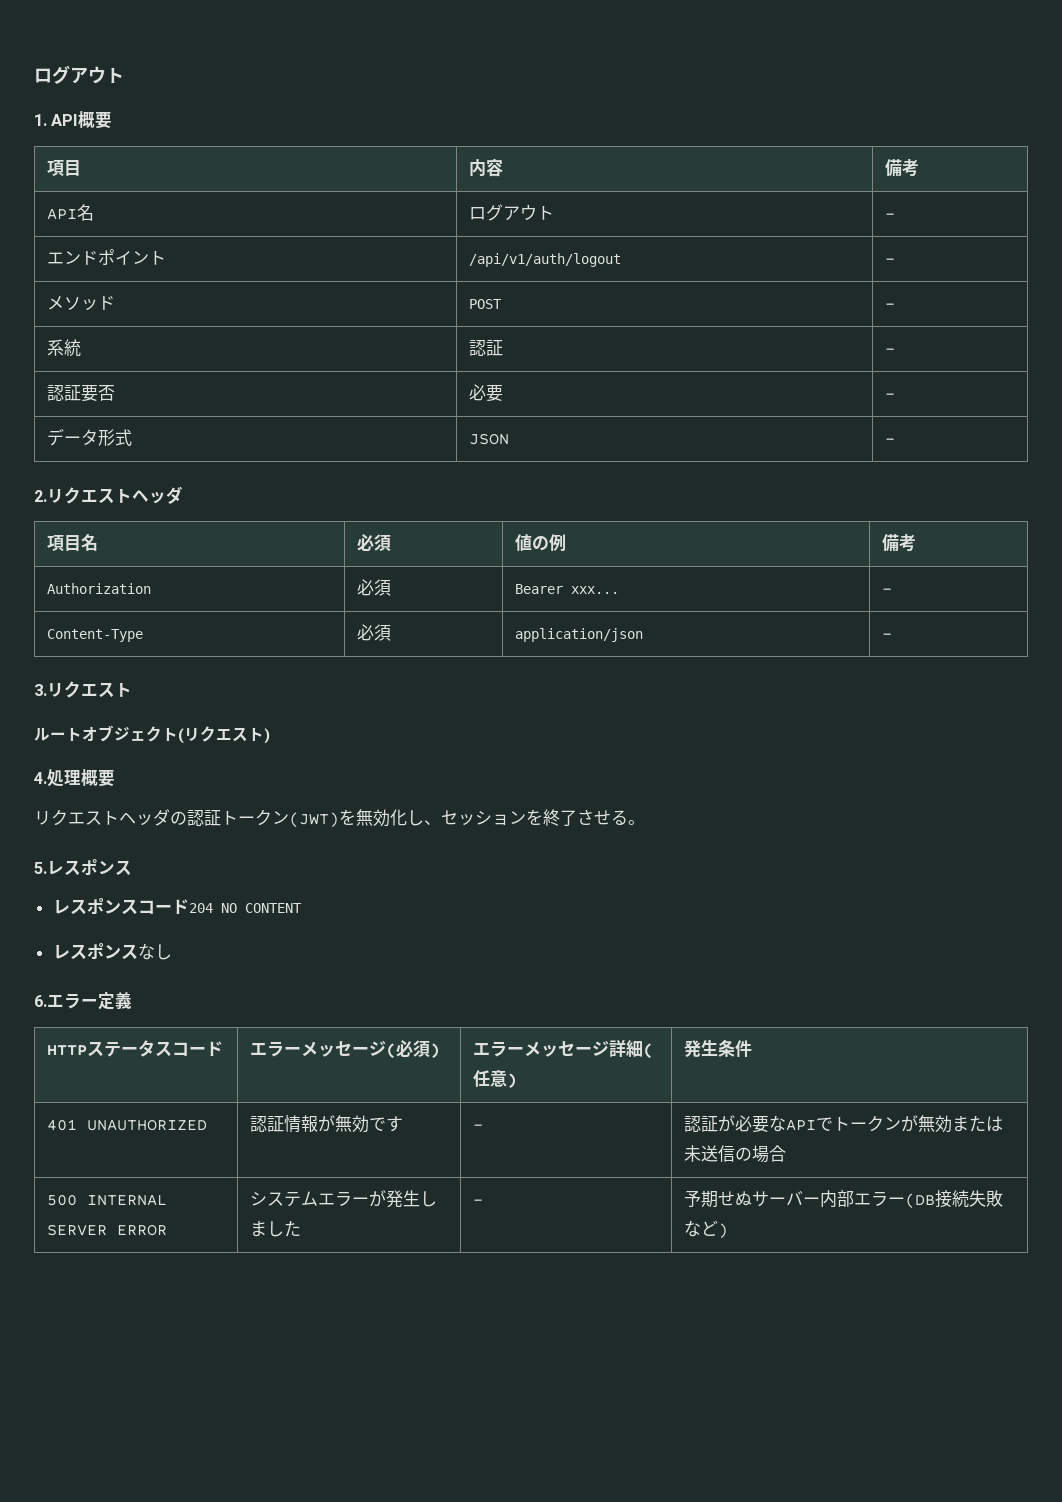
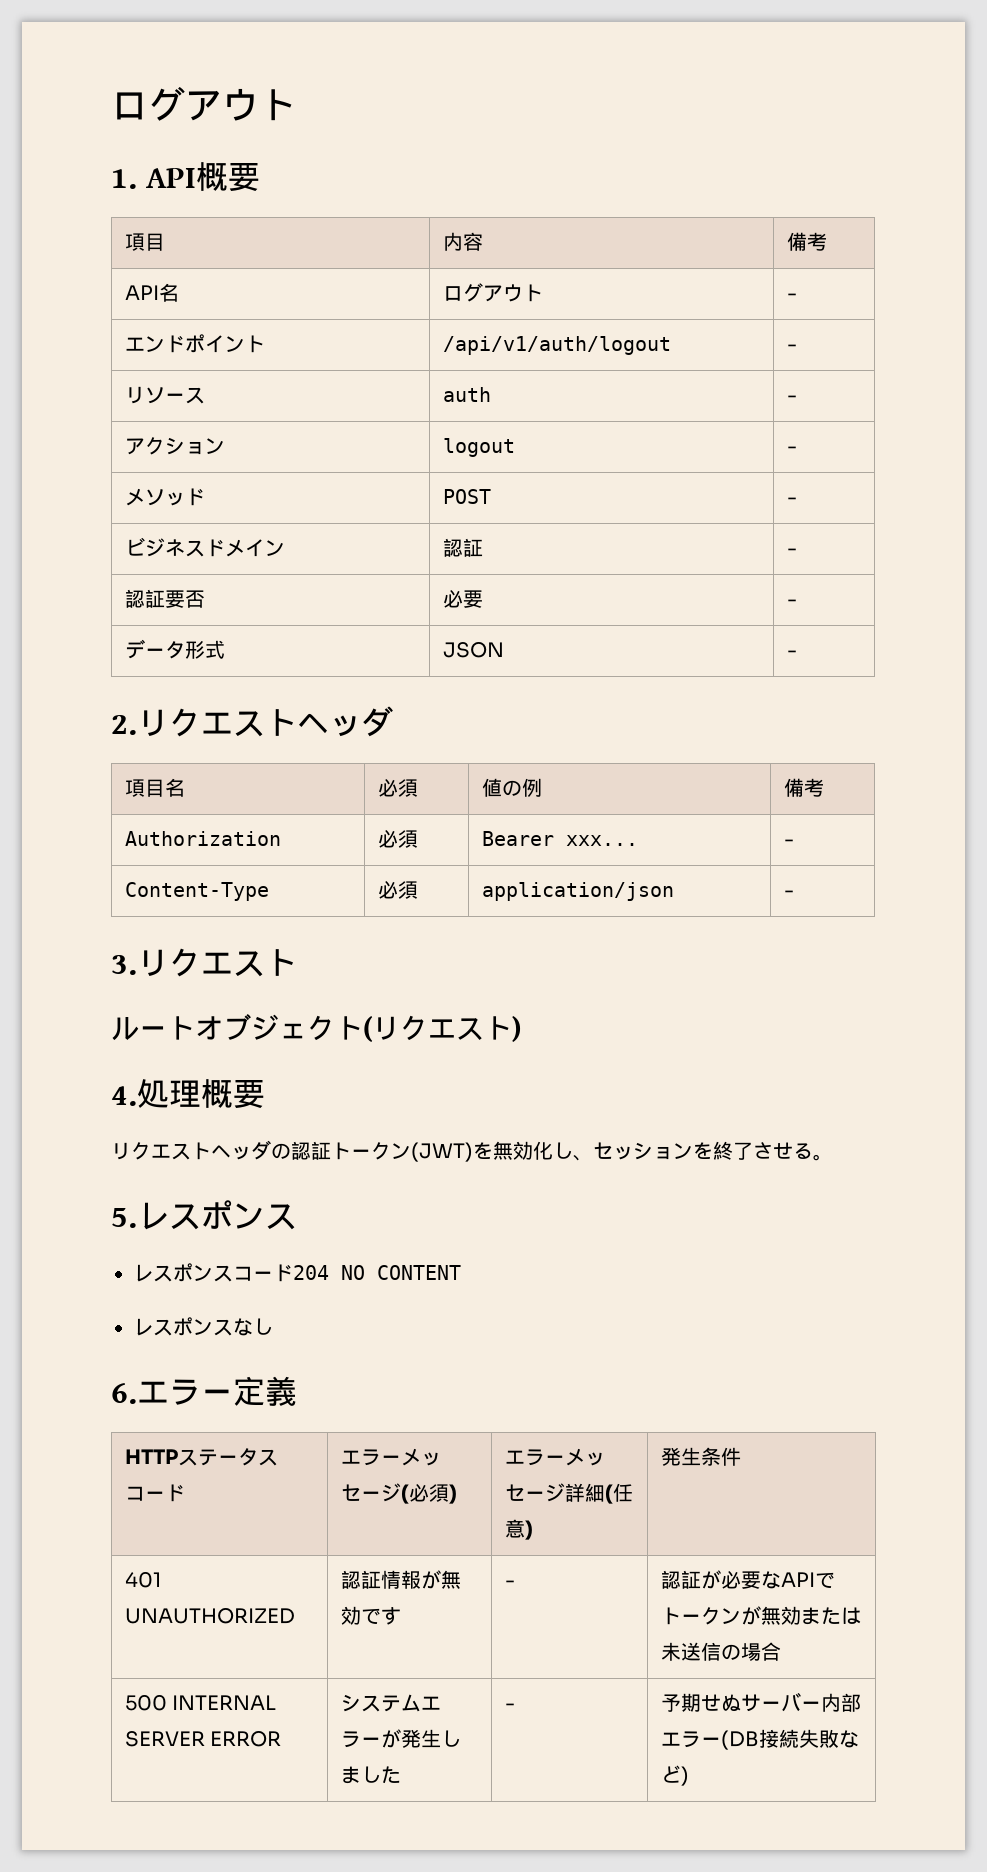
+ リソース | auth | -
+ アクション | logout | -
- 系統 | 認証 | -
+ ビジネスドメイン | 認証 | -

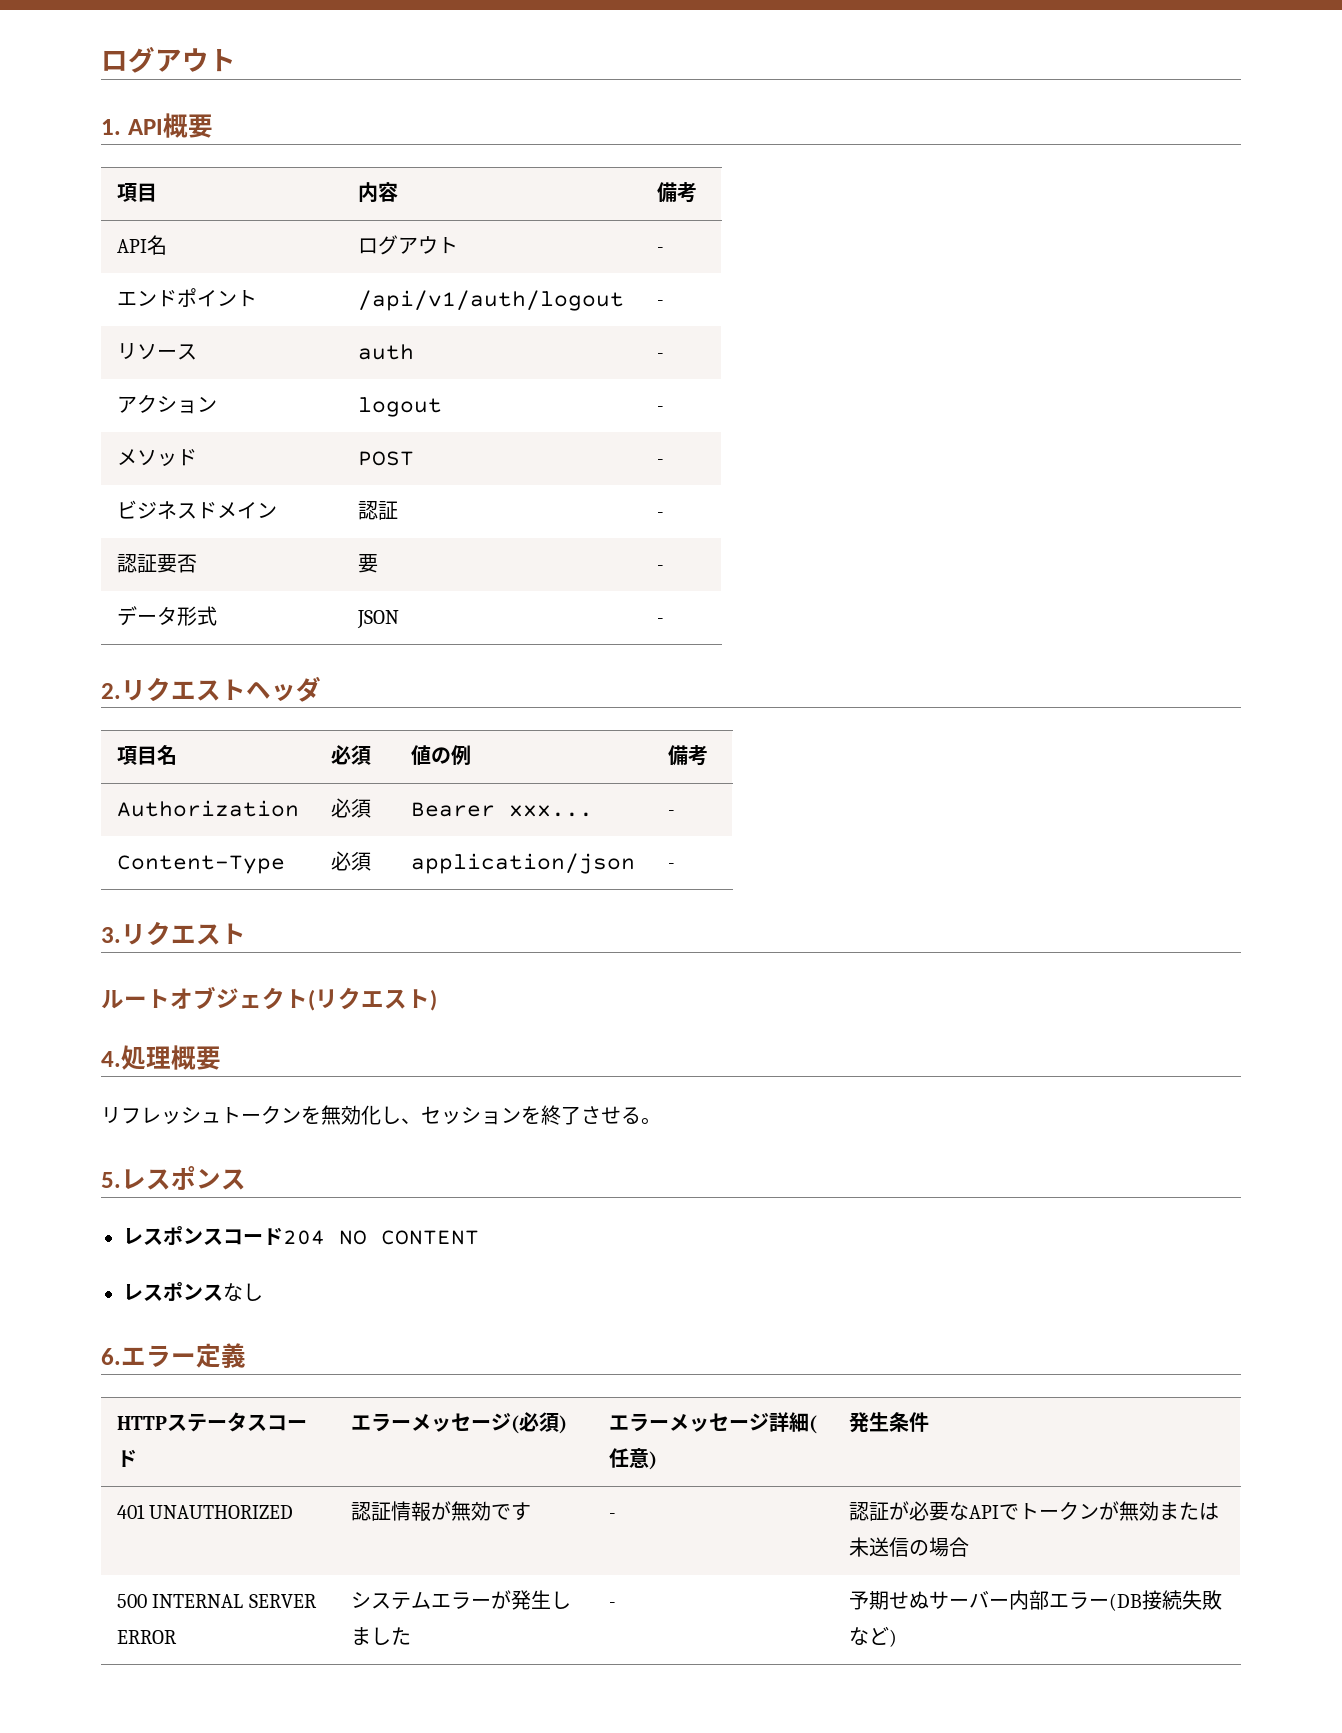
- 認証要否 | 必要 | -
+ 認証要否 | 要 | -
- リクエストヘッダの認証トークン(JWT)を無効化し、セッションを終了させる。
+ リフレッシュトークンを無効化し、セッションを終了させる。

